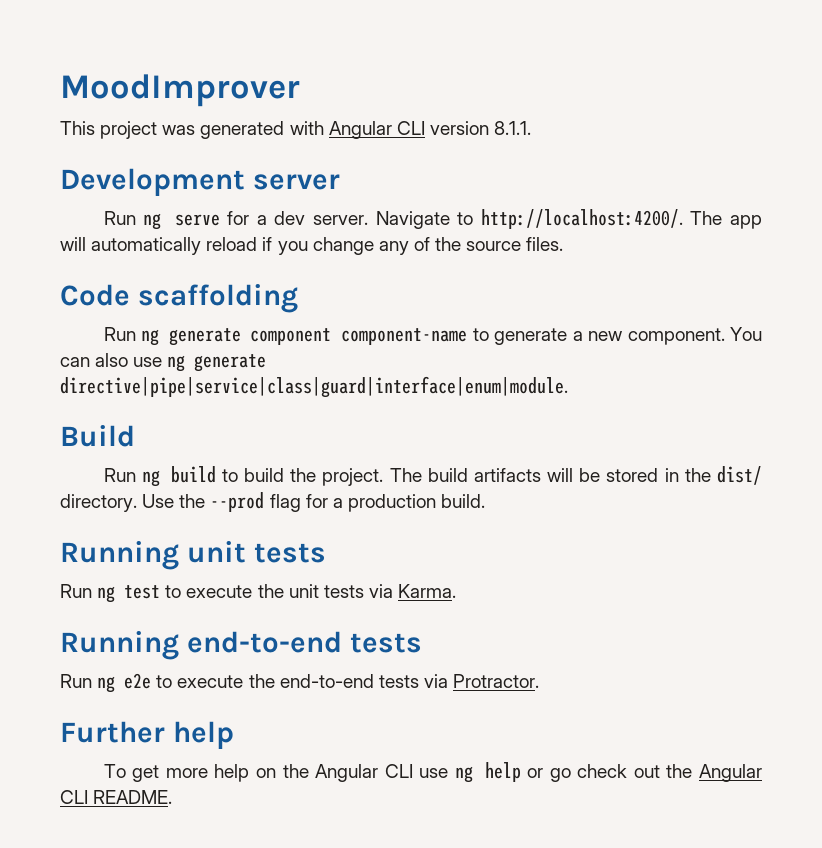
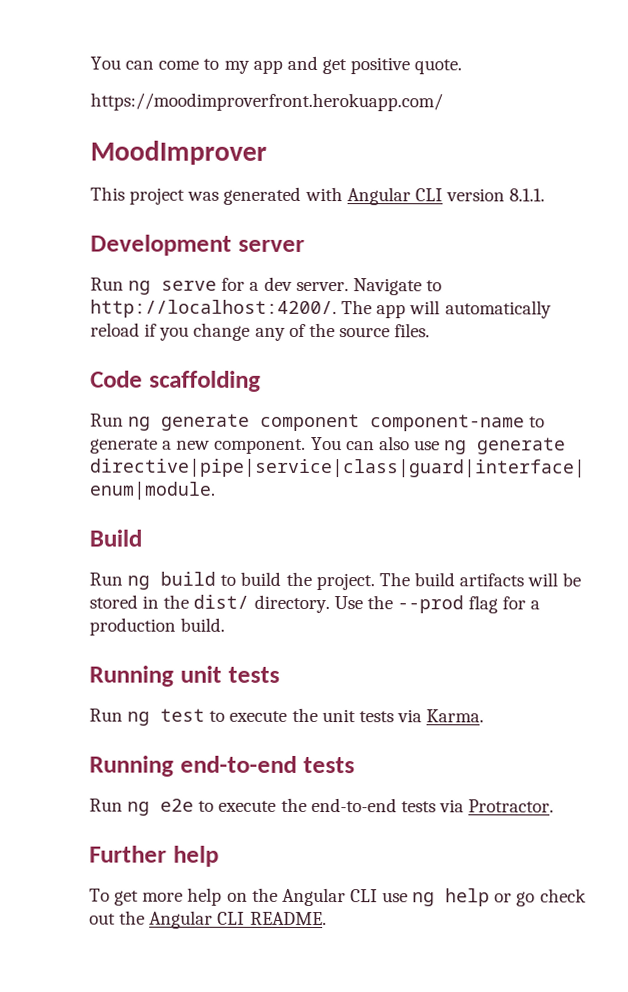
+ You can come to my app and get positive quote.
+ https://moodimproverfront.herokuapp.com/

